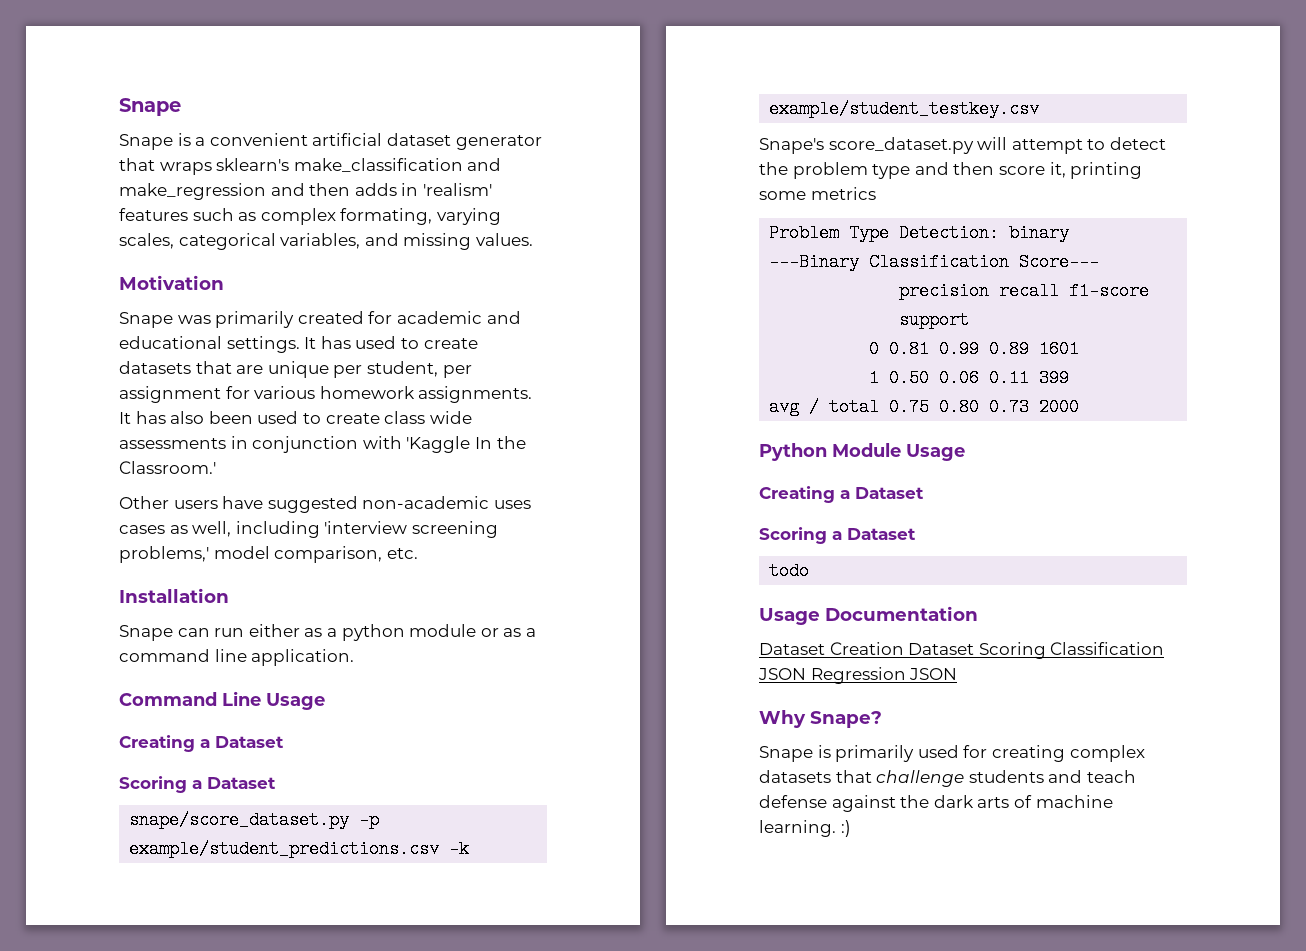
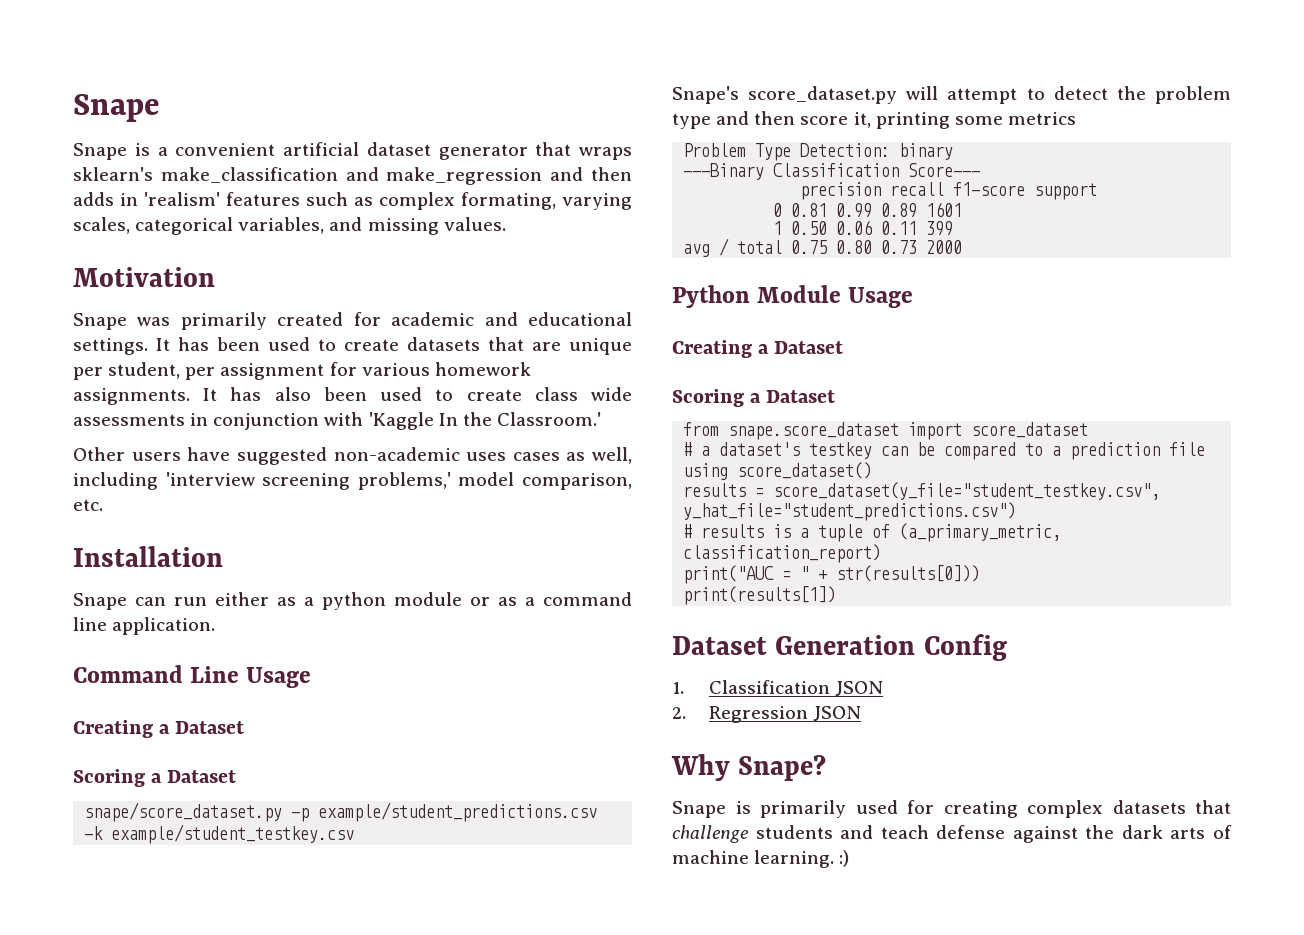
- It has used to create datasets that are unique per student, per assignment for various homework assignments.
+ It has been used to create datasets that are unique per student, per assignment for various homework assignments.
- todo
- Usage Documentation
- Dataset Creation Dataset Scoring Classification JSON Regression JSON
+ from snape.score_dataset import score_dataset
+ # a dataset's testkey can be compared to a prediction file using score_dataset()
+ results = score_dataset(y_file="student_testkey.csv", y_hat_file="student_predictions.csv")
+ # results is a tuple of (a_primary_metric, classification_report)
+ print("AUC = " + str(results[0]))
+ print(results[1])
+ Dataset Generation Config
+ 1. Classification JSON
+ 2. Regression JSON

